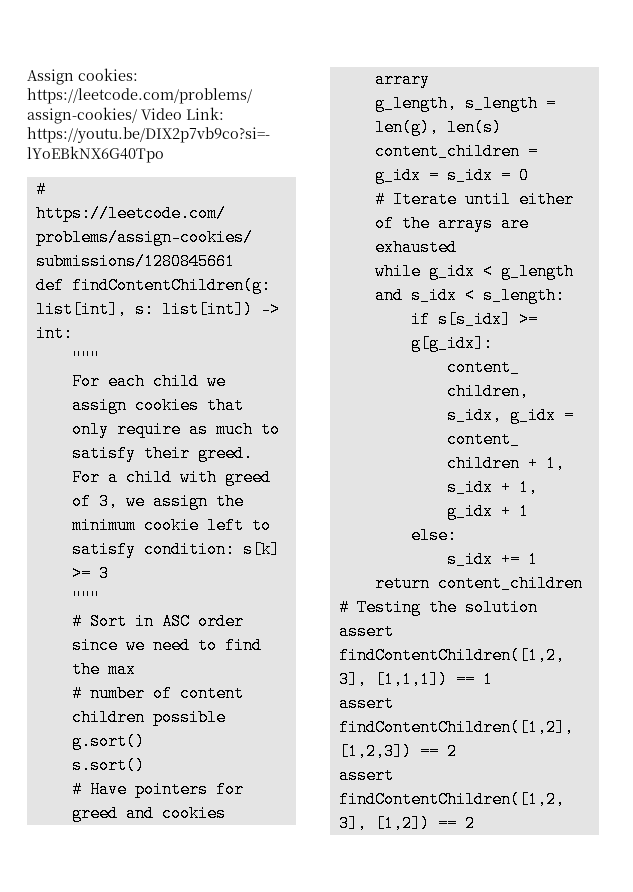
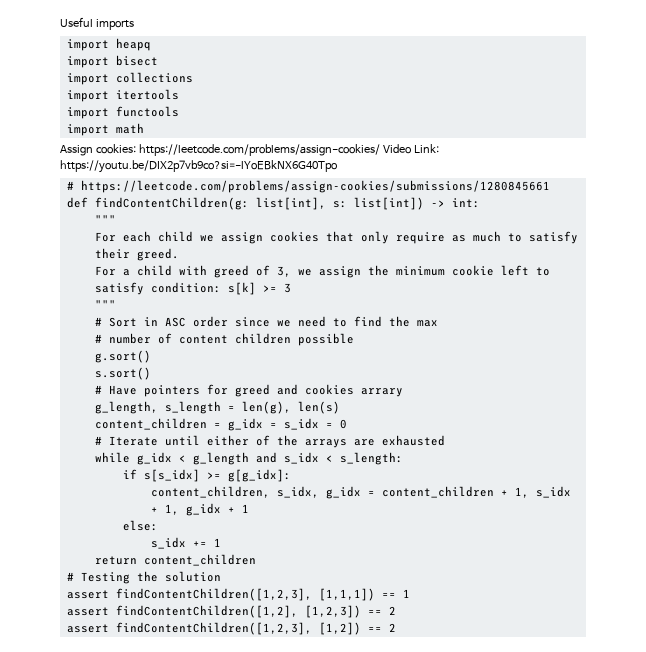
+ Useful imports
+ import heapq
+ import bisect
+ import collections
+ import itertools
+ import functools
+ import math

